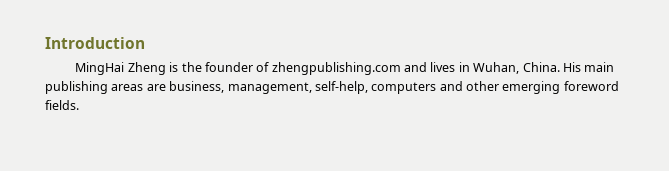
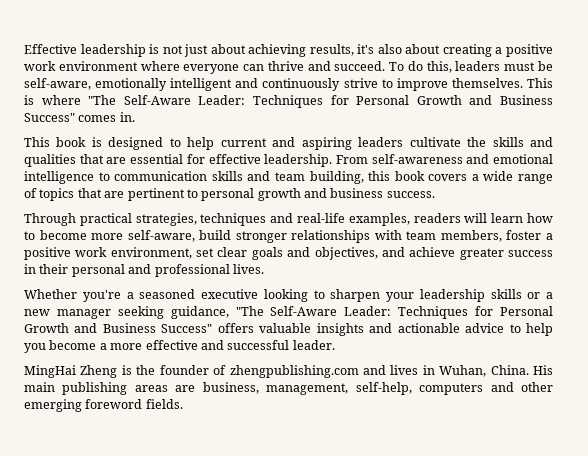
- Introduction
+ Effective leadership is not just about achieving results, it's also about creating a positive work environment where everyone can thrive and succeed. To do this, leaders must be self-aware, emotionally intelligent and continuously strive to improve themselves. This is where "The Self-Aware Leader: Techniques for Personal Growth and Business Success" comes in.
+ This book is designed to help current and aspiring leaders cultivate the skills and qualities that are essential for effective leadership. From self-awareness and emotional intelligence to communication skills and team building, this book covers a wide range of topics that are pertinent to personal growth and business success.
+ Through practical strategies, techniques and real-life examples, readers will learn how to become more self-aware, build stronger relationships with team members, foster a positive work environment, set clear goals and objectives, and achieve greater success in their personal and professional lives.
+ Whether you're a seasoned executive looking to sharpen your leadership skills or a new manager seeking guidance, "The Self-Aware Leader: Techniques for Personal Growth and Business Success" offers valuable insights and actionable advice to help you become a more effective and successful leader.

